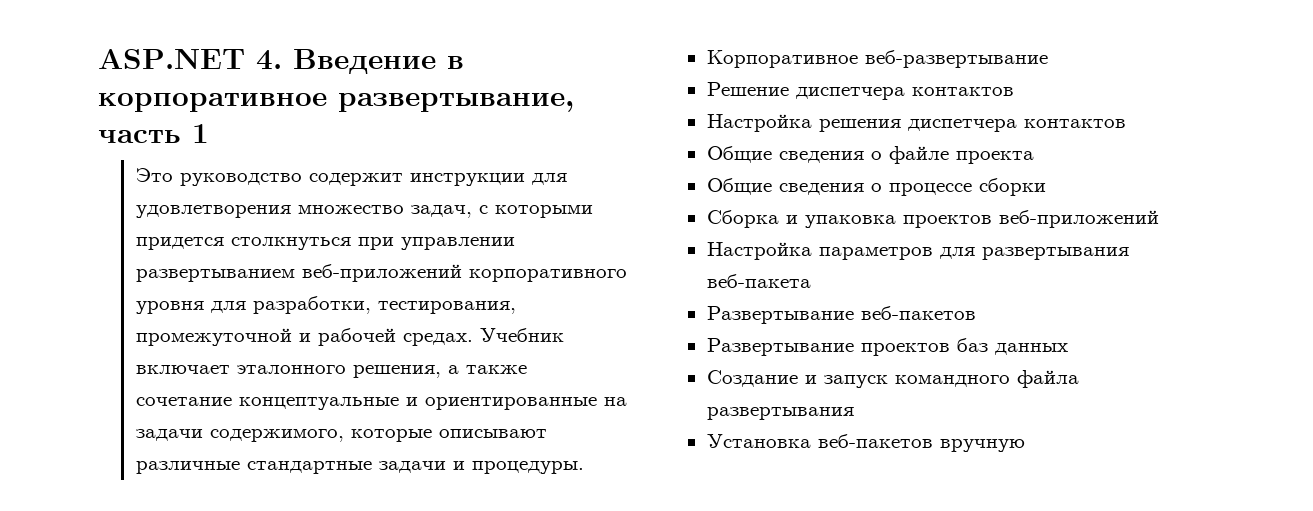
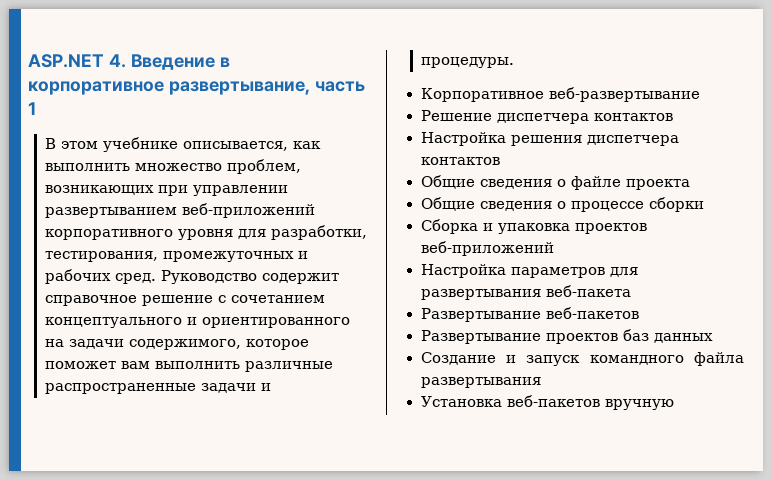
- Это руководство содержит инструкции для удовлетворения множество задач, с которыми придется столкнуться при управлении развертыванием веб-приложений корпоративного уровня для разработки, тестирования, промежуточной и рабочей средах. Учебник включает эталонного решения, а также сочетание концептуальные и ориентированные на задачи содержимого, которые описывают различные стандартные задачи и процедуры.
+ В этом учебнике описывается, как выполнить множество проблем, возникающих при управлении развертыванием веб-приложений корпоративного уровня для разработки, тестирования, промежуточных и рабочих сред. Руководство содержит справочное решение с сочетанием концептуального и ориентированного на задачи содержимого, которое поможет вам выполнить различные распространенные задачи и процедуры.

